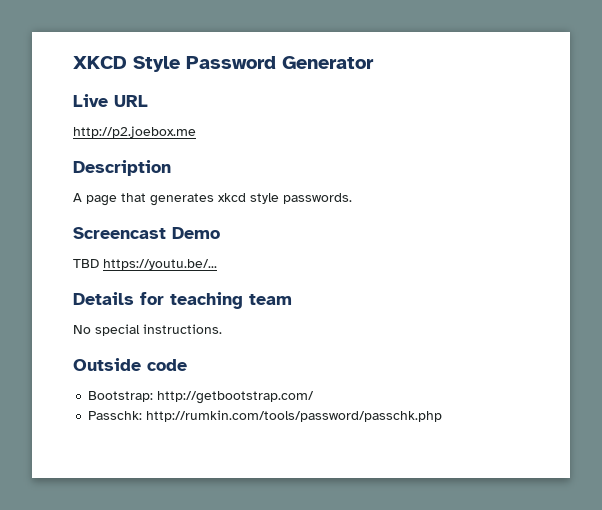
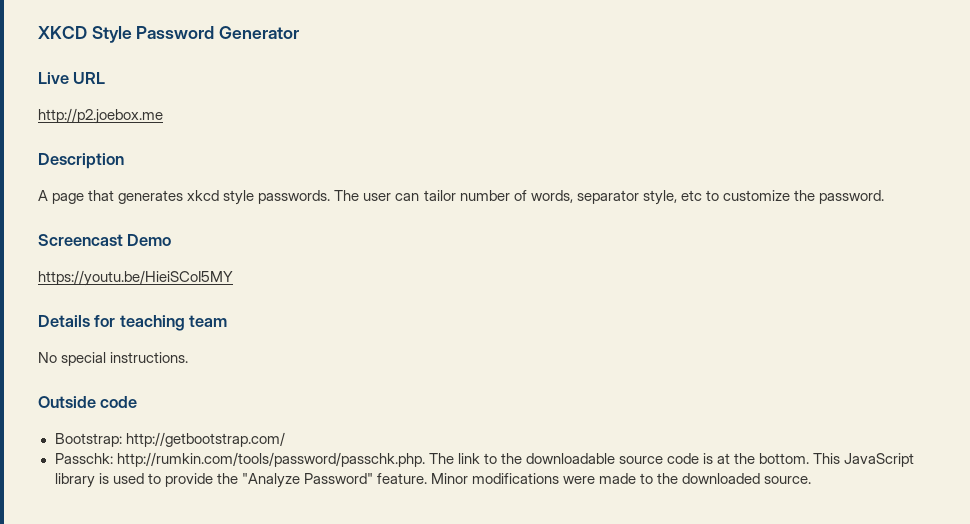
+ The user can tailor number of words, separator style, etc to customize the password.
- TBD https://youtu.be/...
+ https://youtu.be/HieiSCoI5MY
- Passchk: http://rumkin.com/tools/password/passchk.php
+ Passchk: http://rumkin.com/tools/password/passchk.php. The link to the downloadable source code is at the bottom. This JavaScript library is used to provide the "Analyze Password" feature. Minor modifications were made to the downloaded source.

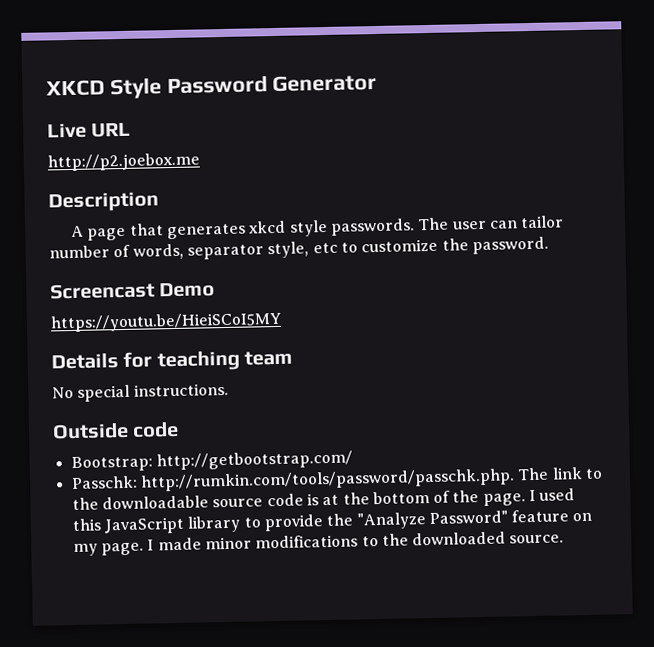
- Passchk: http://rumkin.com/tools/password/passchk.php. The link to the downloadable source code is at the bottom. This JavaScript library is used to provide the "Analyze Password" feature. Minor modifications were made to the downloaded source.
+ Passchk: http://rumkin.com/tools/password/passchk.php. The link to the downloadable source code is at the bottom of the page. I used this JavaScript library to provide the "Analyze Password" feature on my page. I made minor modifications to the downloaded source.

